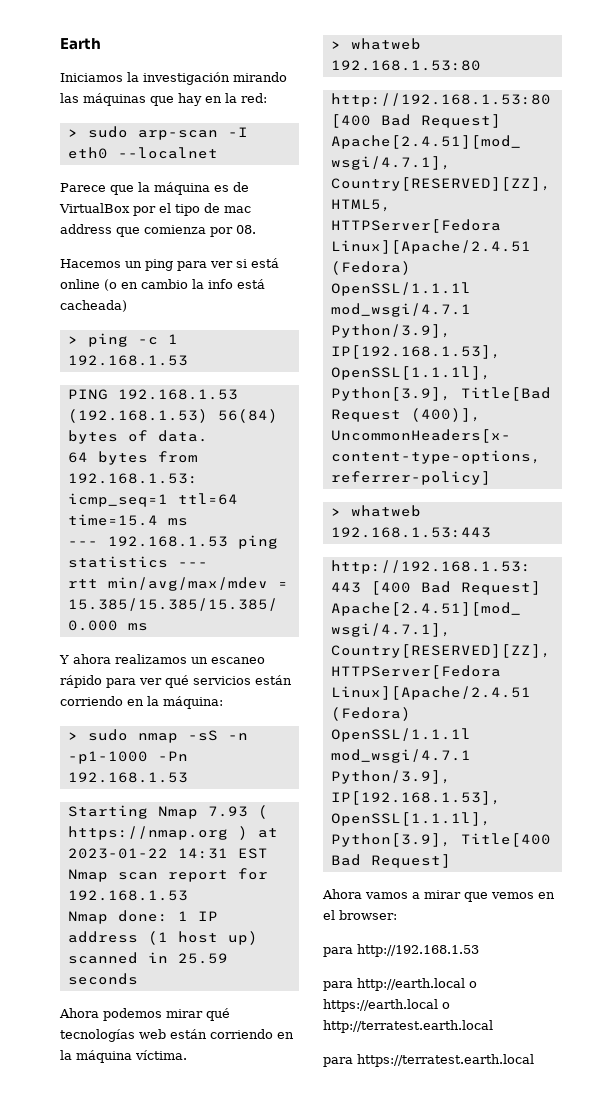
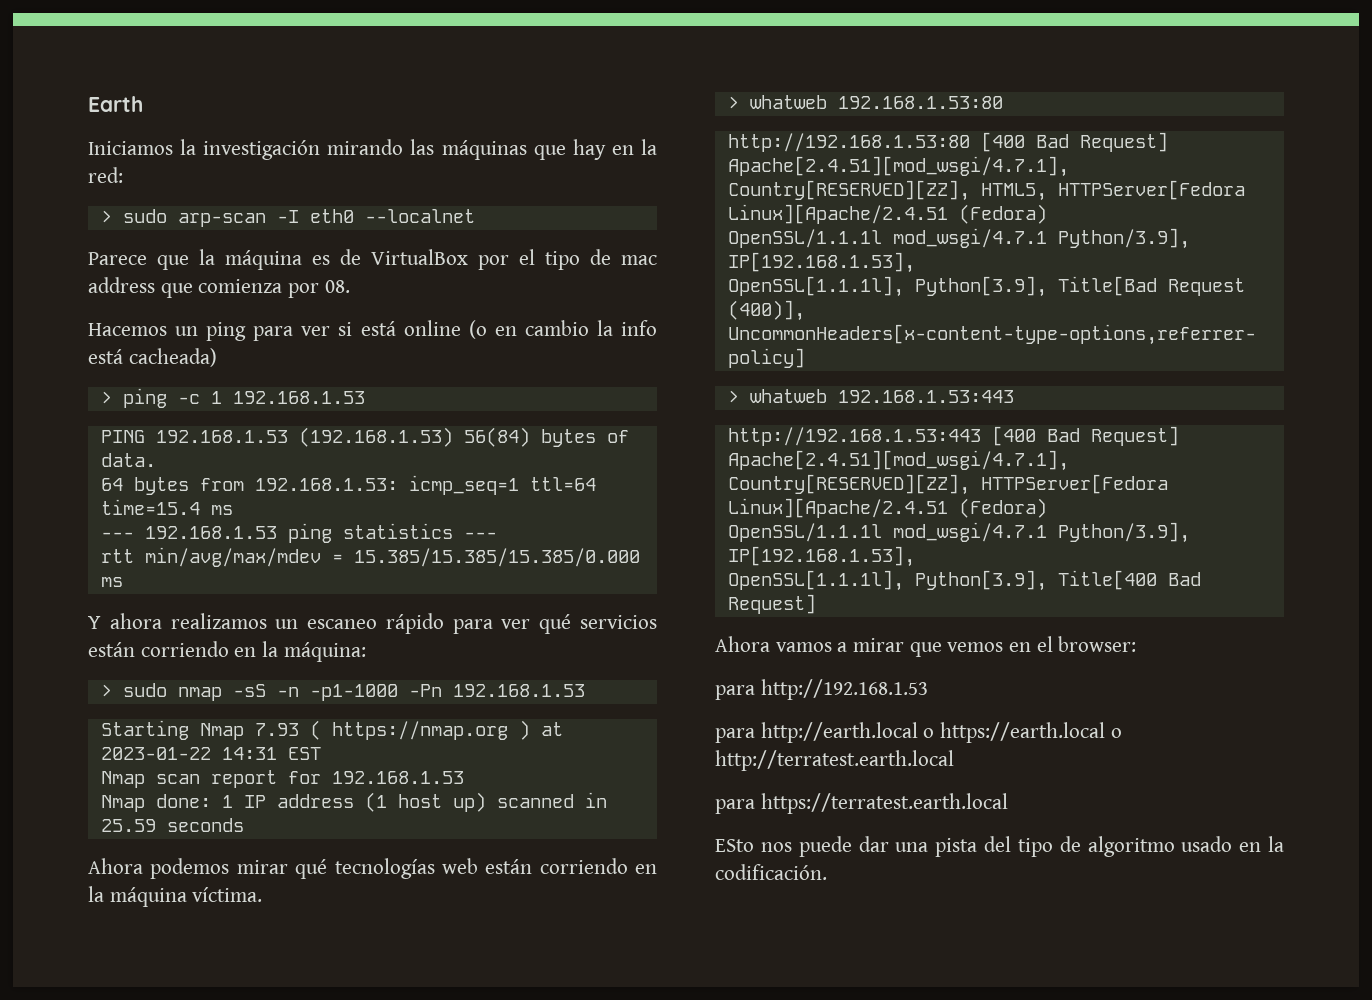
+ ESto nos puede dar una pista del tipo de algoritmo usado en la codificación.

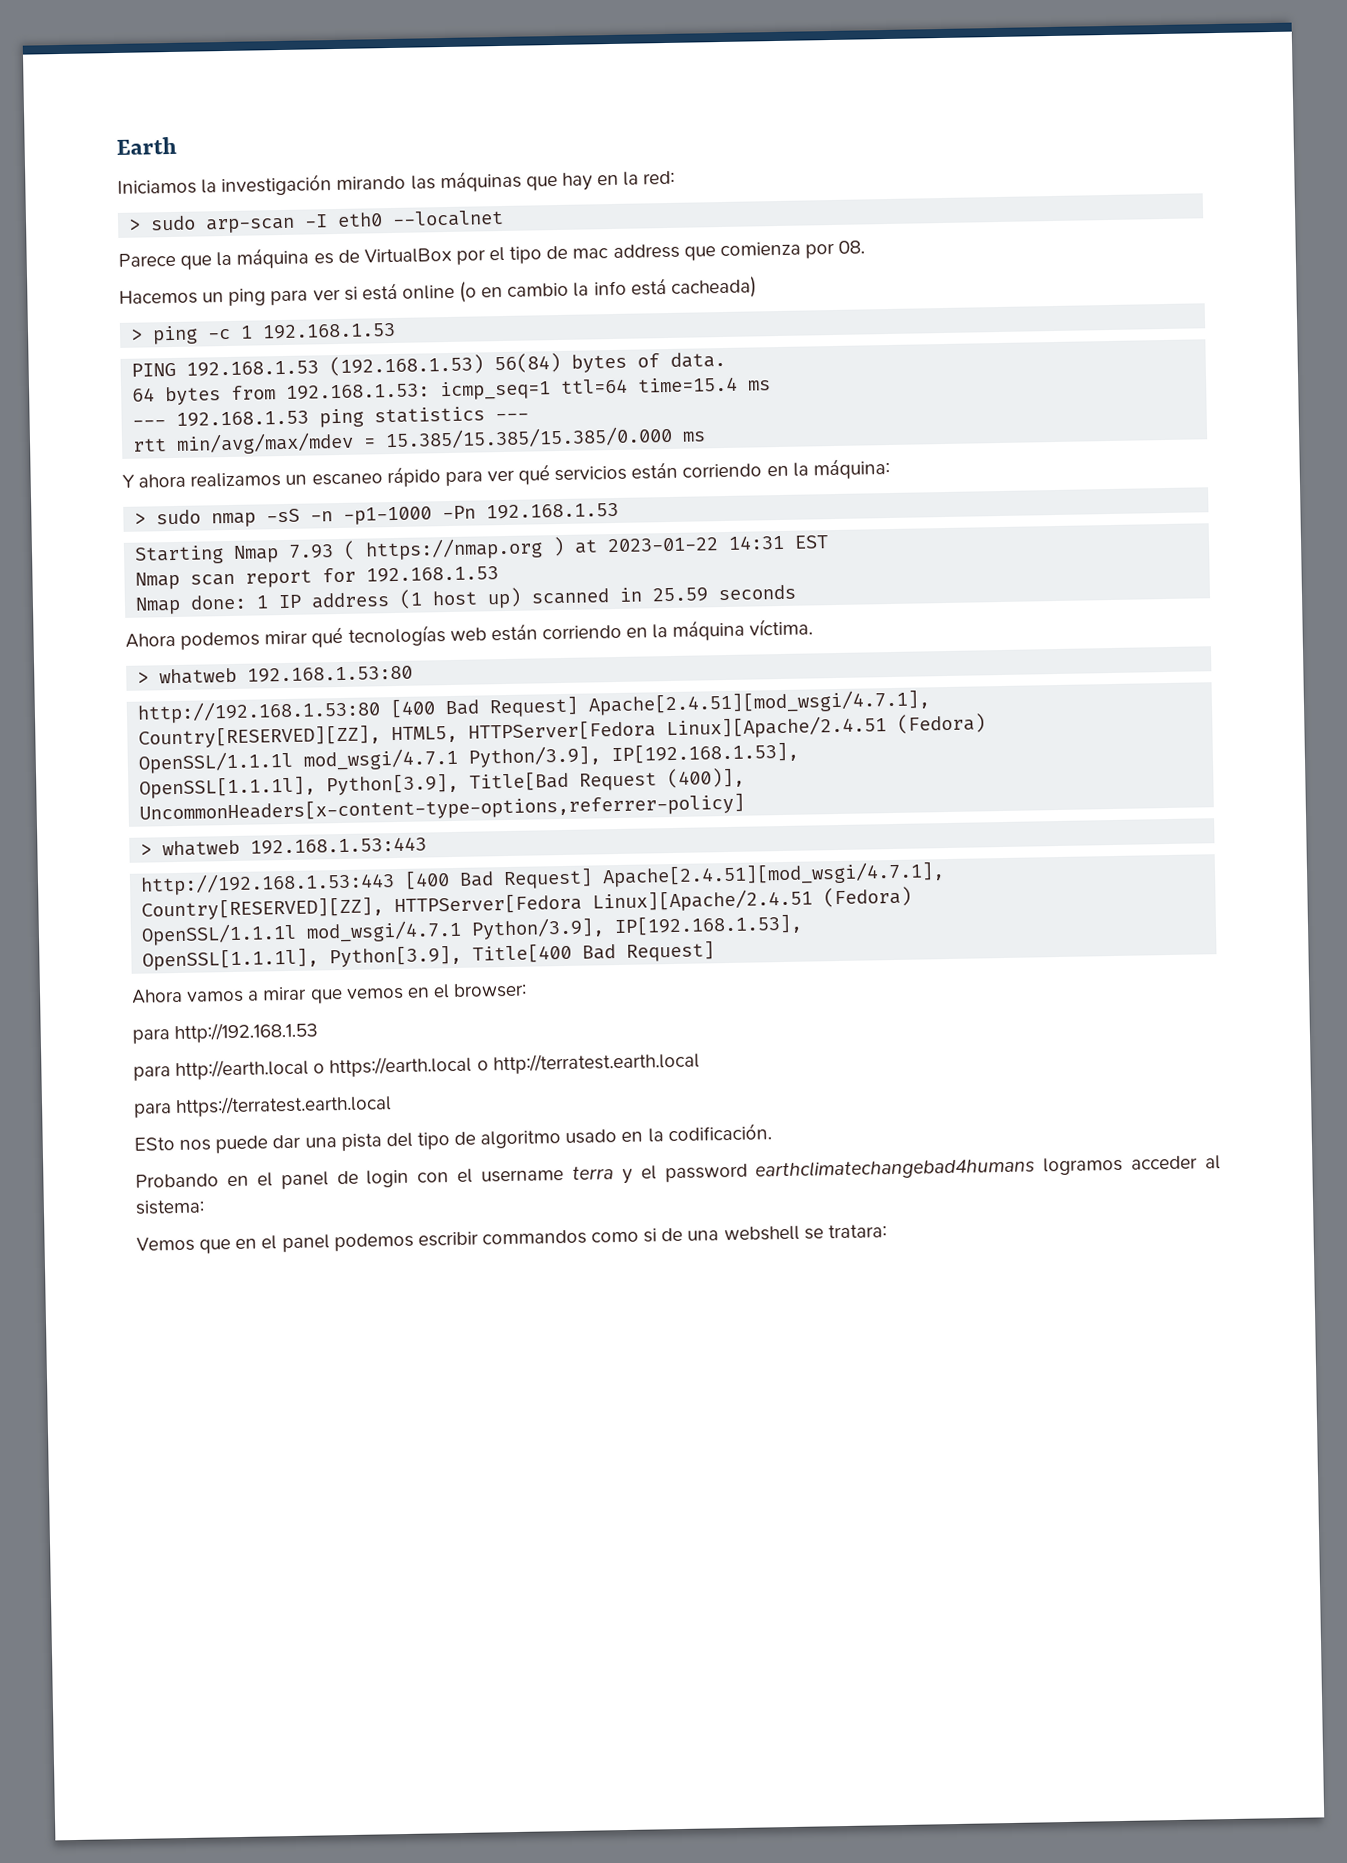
+ Probando en el panel de login con el username terra y el password earthclimatechangebad4humans logramos acceder al sistema:
+ Vemos que en el panel podemos escribir commandos como si de una webshell se tratara:

